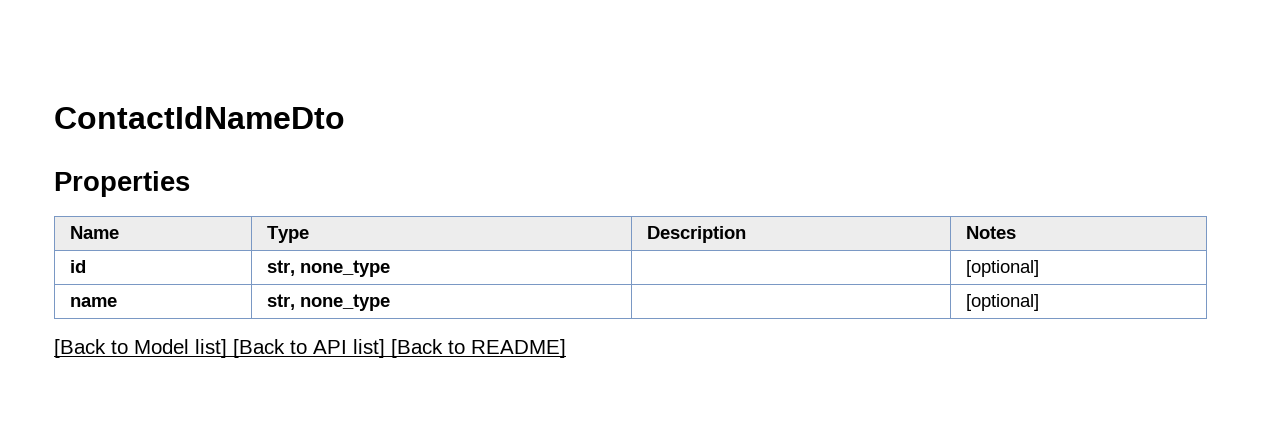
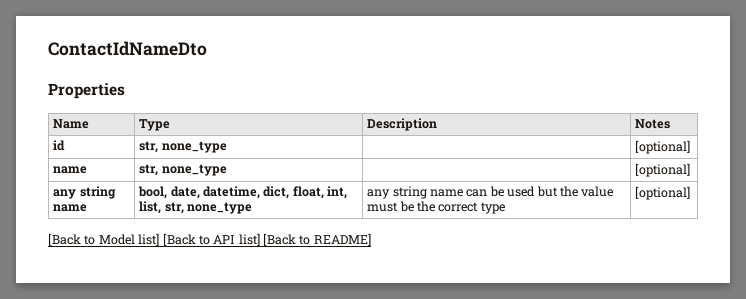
+ any string name | bool, date, datetime, dict, float, int, list, str, none_type | any string name can be used but the value must be the correct type | [optional]

